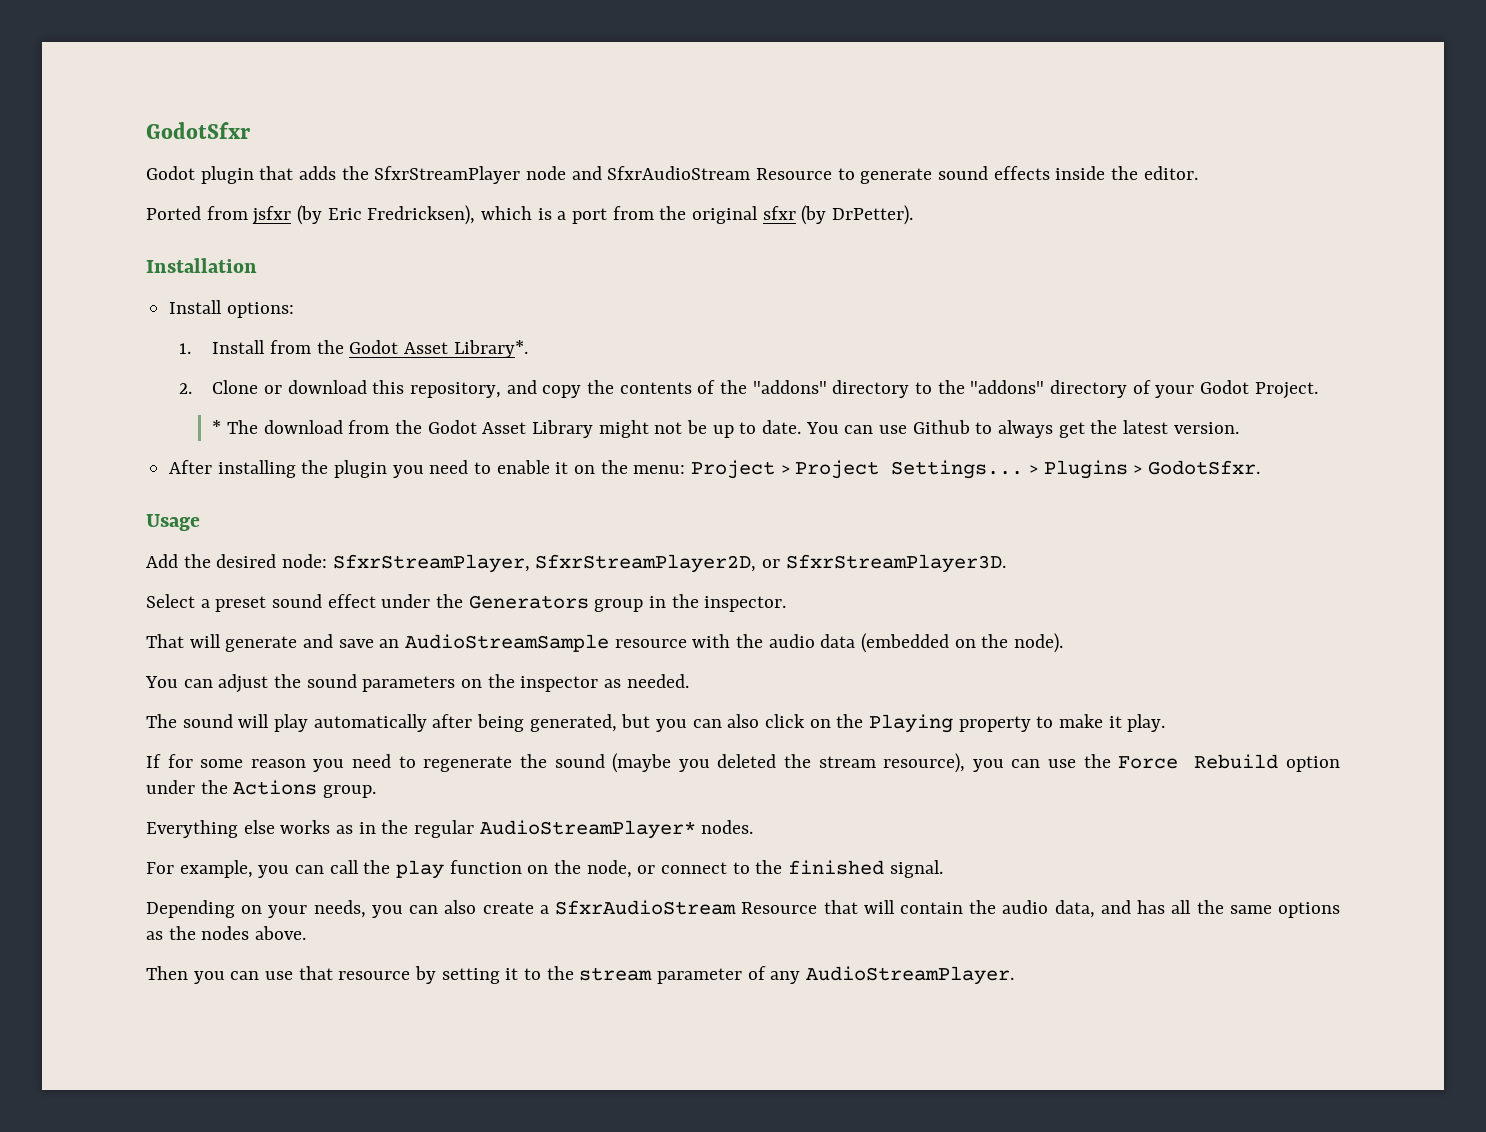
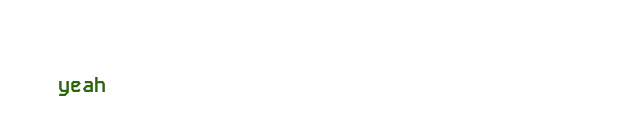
- GodotSfxr
- Godot plugin that adds the SfxrStreamPlayer node and SfxrAudioStream Resource to generate sound effects inside the editor.
- Ported from jsfxr (by Eric Fredricksen), which is a port from the original sfxr (by DrPetter).
- Installation
- Install options:
- 1. Install from the Godot Asset Library*.
- 2. Clone or download this repository, and copy the contents of the "addons" directory to the "addons" directory of your Godot Project.
- * The download from the Godot Asset Library might not be up to date. You can use Github to always get the latest version.
- After installing the plugin you need to enable it on the menu: Project > Project Settings... > Plugins > GodotSfxr.
- Usage
- Add the desired node: SfxrStreamPlayer, SfxrStreamPlayer2D, or SfxrStreamPlayer3D.
- Select a preset sound effect under the Generators group in the inspector.
- That will generate and save an AudioStreamSample resource with the audio data (embedded on the node).
- You can adjust the sound parameters on the inspector as needed.
- The sound will play automatically after being generated, but you can also click on the Playing property to make it play.
- If for some reason you need to regenerate the sound (maybe you deleted the stream resource), you can use the Force Rebuild option under the Actions group.
- Everything else works as in the regular AudioStreamPlayer* nodes.
- For example, you can call the play function on the node, or connect to the finished signal.
- Depending on your needs, you can also create a SfxrAudioStream Resource that will contain the audio data, and has all the same options as the nodes above.
- Then you can use that resource by setting it to the stream parameter of any AudioStreamPlayer.
+ yeah

